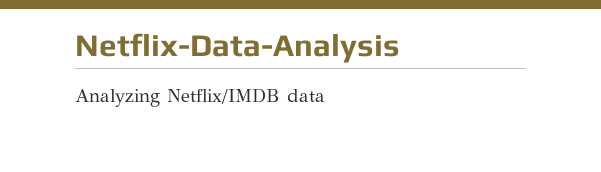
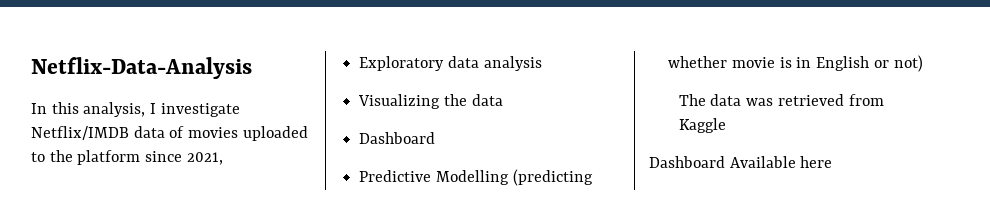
- Analyzing Netflix/IMDB data
+ In this analysis, I investigate Netflix/IMDB data of movies uploaded to the platform since 2021,
+ Exploratory data analysis
+ Visualizing the data
+ Dashboard
+ Predictive Modelling (predicting whether movie is in English or not)
+ The data was retrieved from Kaggle
+ Dashboard Available here

